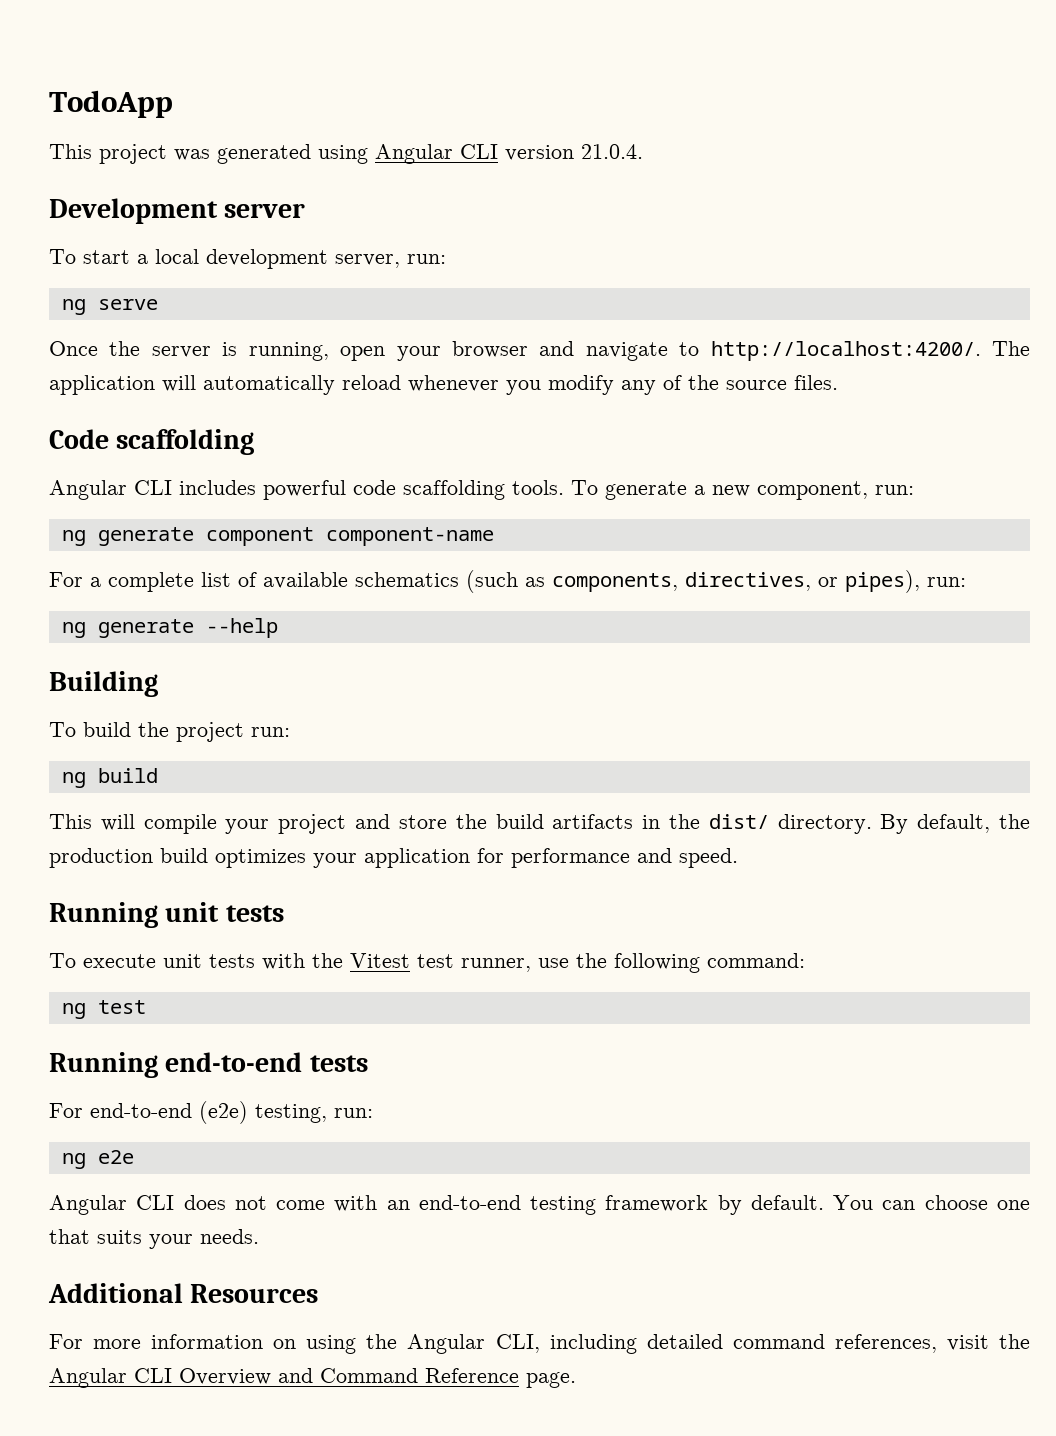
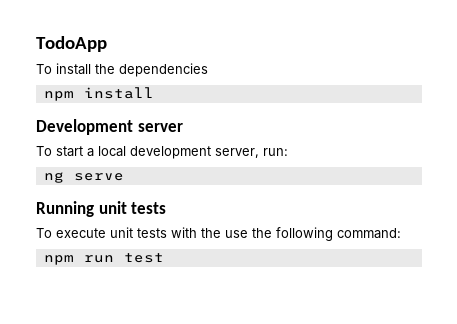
- This project was generated using Angular CLI version 21.0.4.
+ To install the dependencies
+ npm install
- Once the server is running, open your browser and navigate to http://localhost:4200/. The application will automatically reload whenever you modify any of the source files.
- Code scaffolding
- Angular CLI includes powerful code scaffolding tools. To generate a new component, run:
- ng generate component component-name
- For a complete list of available schematics (such as components, directives, or pipes), run:
- ng generate --help
- Building
- To build the project run:
- ng build
- This will compile your project and store the build artifacts in the dist/ directory. By default, the production build optimizes your application for performance and speed.
- To execute unit tests with the Vitest test runner, use the following command:
+ To execute unit tests with the use the following command:
- ng test
- Running end-to-end tests
- For end-to-end (e2e) testing, run:
- ng e2e
- Angular CLI does not come with an end-to-end testing framework by default. You can choose one that suits your needs.
- Additional Resources
- For more information on using the Angular CLI, including detailed command references, visit the Angular CLI Overview and Command Reference page.
+ npm run test

